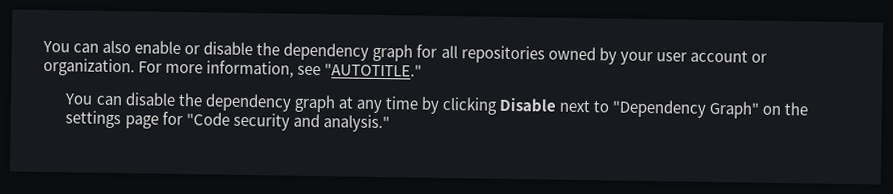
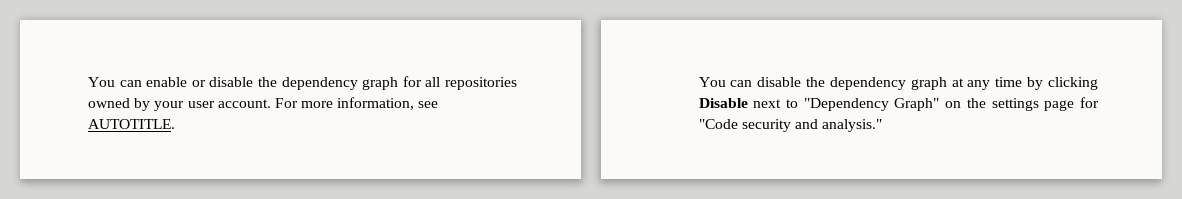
- You can also enable or disable the dependency graph for all repositories owned by your user account or organization.
+ You can enable or disable the dependency graph for all repositories owned by your user account.
- For more information, see "AUTOTITLE."
+ For more information, see AUTOTITLE.

